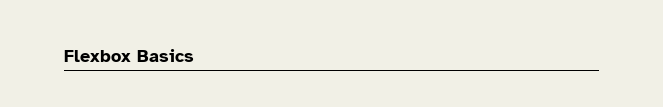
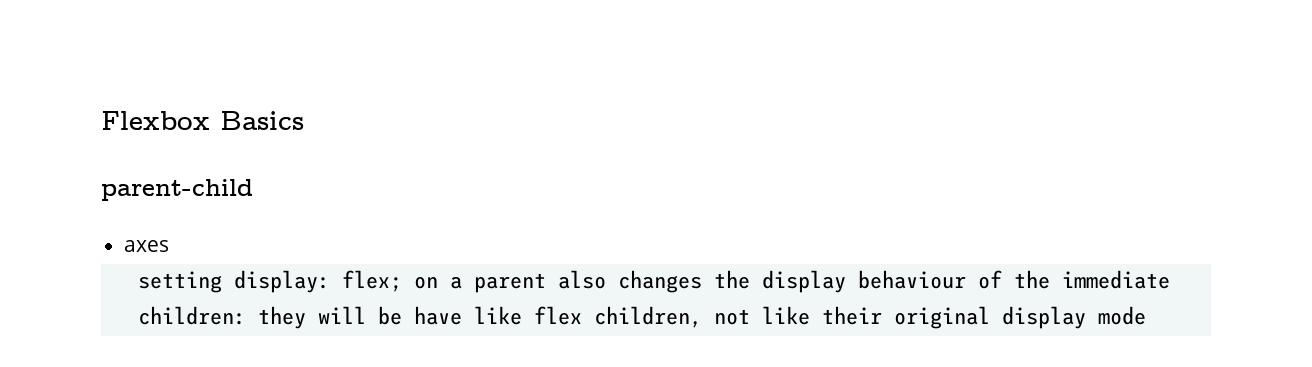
+ parent-child
+ axes
+ setting display: flex; on a parent also changes the display behaviour of the immediate children: they will be have like flex children, not like their original display mode

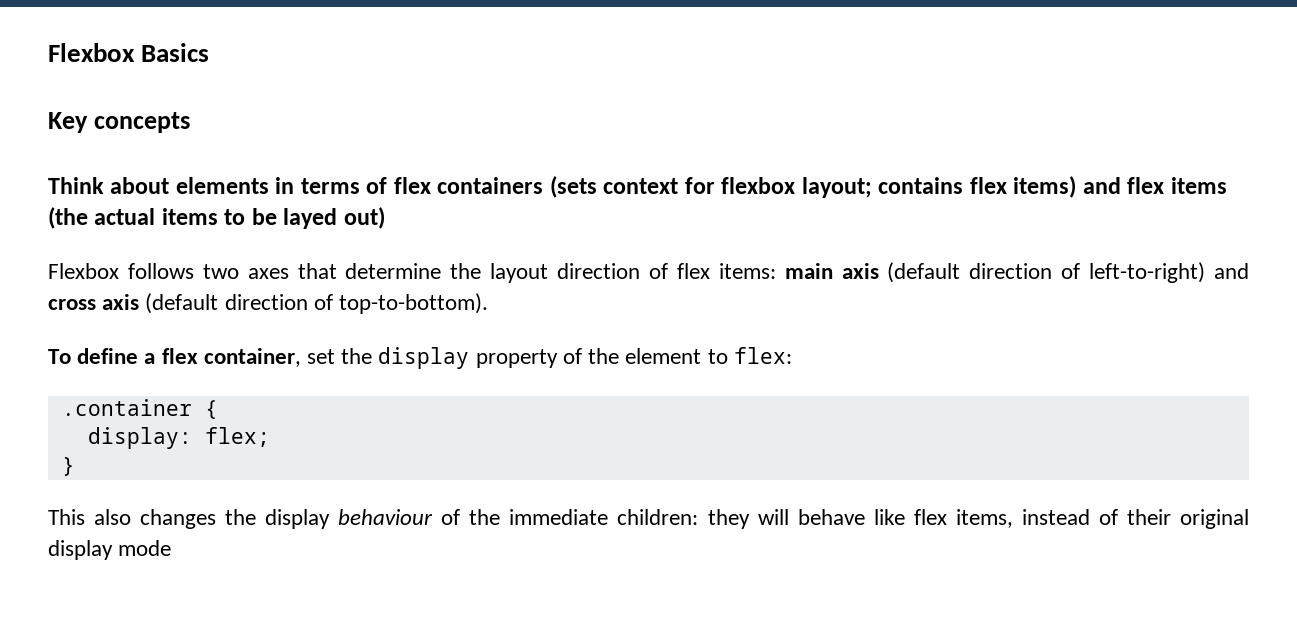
- parent-child
- axes
- setting display: flex; on a parent also changes the display behaviour of the immediate children: they will be have like flex children, not like their original display mode
+ Key concepts
+ Think about elements in terms of flex containers (sets context for flexbox layout; contains flex items) and flex items (the actual items to be layed out)
+ Flexbox follows two axes that determine the layout direction of flex items: main axis (default direction of left-to-right) and cross axis (default direction of top-to-bottom).
+ To define a flex container, set the display property of the element to flex:
+ .container {
+ display: flex;
+ }
+ This also changes the display behaviour of the immediate children: they will behave like flex items, instead of their original display mode

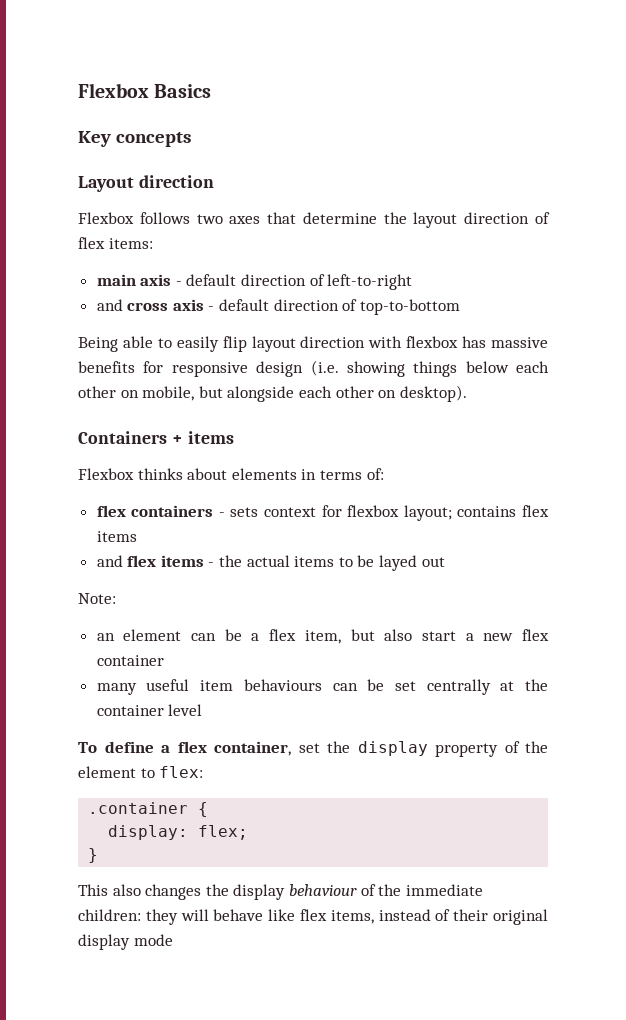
- Think about elements in terms of flex containers (sets context for flexbox layout; contains flex items) and flex items (the actual items to be layed out)
+ Layout direction
- Flexbox follows two axes that determine the layout direction of flex items: main axis (default direction of left-to-right) and cross axis (default direction of top-to-bottom).
+ Flexbox follows two axes that determine the layout direction of flex items:
+ main axis - default direction of left-to-right
+ and cross axis - default direction of top-to-bottom
+ Being able to easily flip layout direction with flexbox has massive benefits for responsive design (i.e. showing things below each other on mobile, but alongside each other on desktop).
+ Containers + items
+ Flexbox thinks about elements in terms of:
+ flex containers - sets context for flexbox layout; contains flex items
+ and flex items - the actual items to be layed out
+ Note:
+ an element can be a flex item, but also start a new flex container
+ many useful item behaviours can be set centrally at the container level

